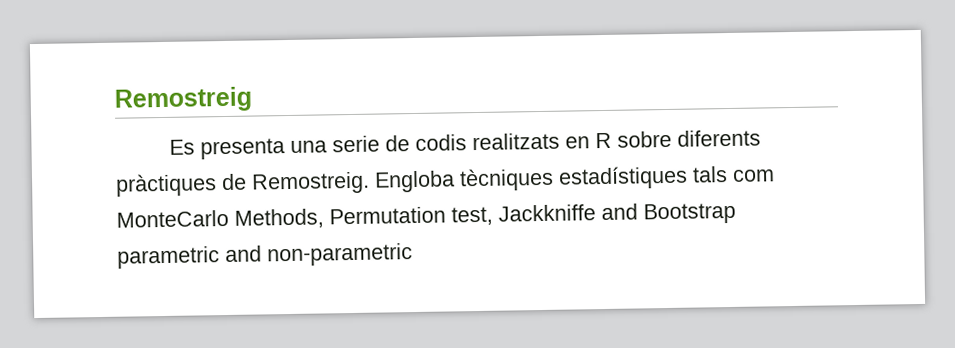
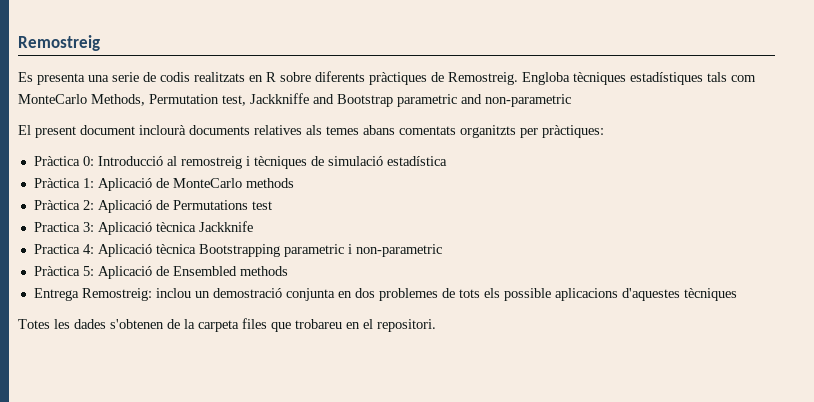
+ El present document inclourà documents relatives als temes abans comentats organitzts per pràctiques:
+ Pràctica 0: Introducció al remostreig i tècniques de simulació estadística
+ Pràctica 1: Aplicació de MonteCarlo methods
+ Pràctica 2: Aplicació de Permutations test
+ Practica 3: Aplicació tècnica Jackknife
+ Practica 4: Aplicació tècnica Bootstrapping parametric i non-parametric
+ Pràctica 5: Aplicació de Ensembled methods
+ Entrega Remostreig: inclou un demostració conjunta en dos problemes de tots els possible aplicacions d'aquestes tècniques
+ Totes les dades s'obtenen de la carpeta files que trobareu en el repositori.

